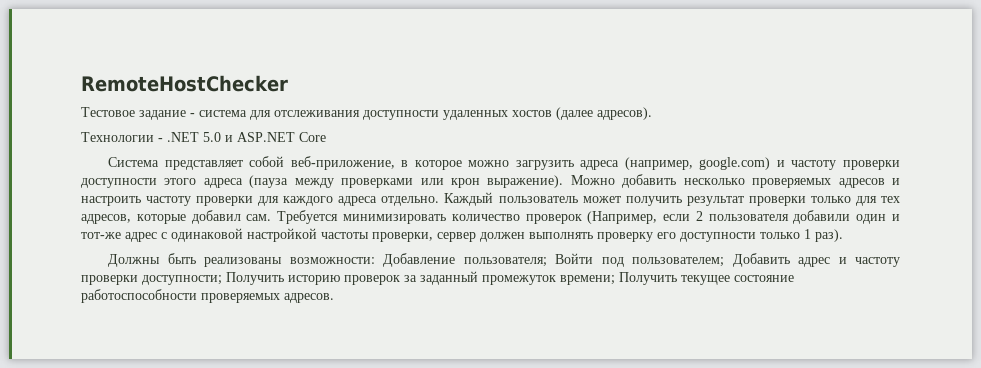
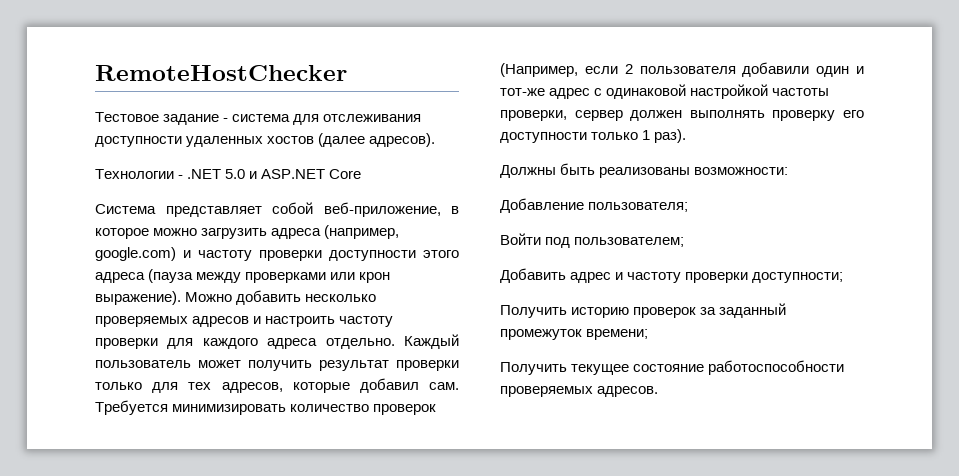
- Должны быть реализованы возможности: Добавление пользователя; Войти под пользователем; Добавить адрес и частоту проверки доступности; Получить историю проверок за заданный промежуток времени; Получить текущее состояние работоспособности проверяемых адресов.
+ Должны быть реализованы возможности:
+ Добавление пользователя;
+ Войти под пользователем;
+ Добавить адрес и частоту проверки доступности;
+ Получить историю проверок за заданный промежуток времени;
+ Получить текущее состояние работоспособности проверяемых адресов.

